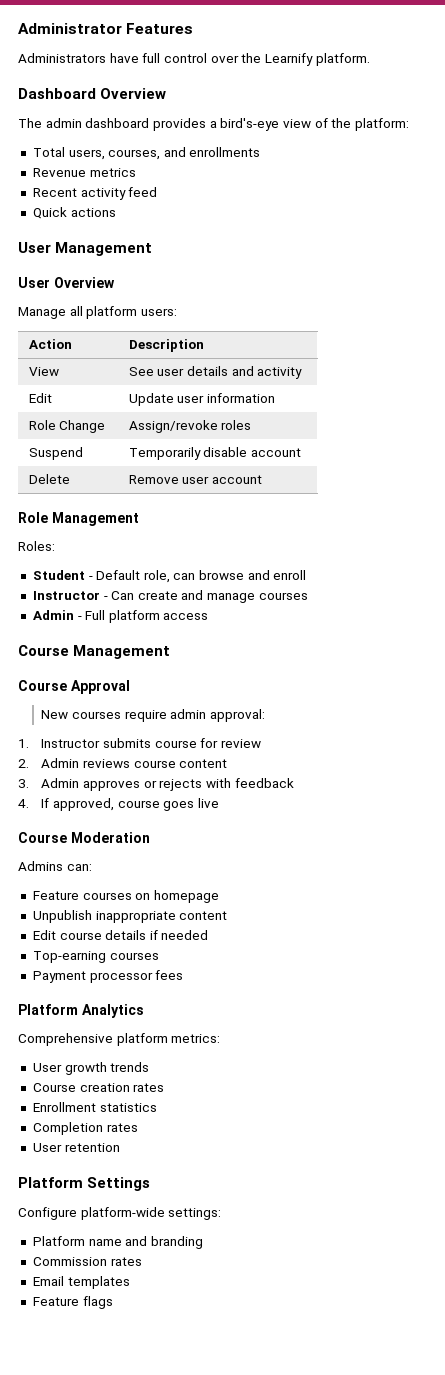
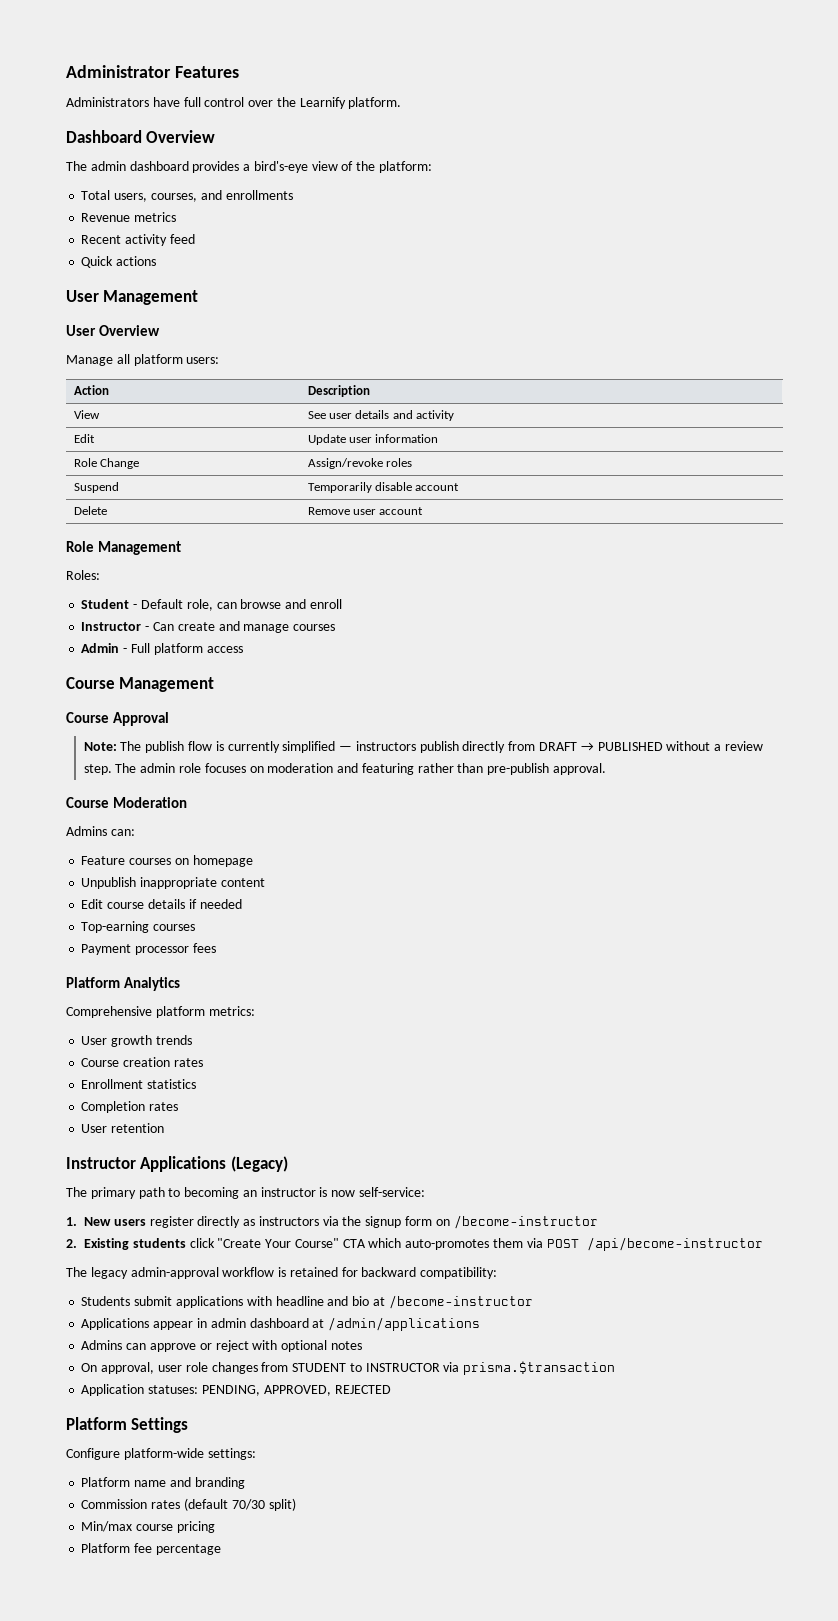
- New courses require admin approval:
- 1. Instructor submits course for review
- 2. Admin reviews course content
- 3. Admin approves or rejects with feedback
- 4. If approved, course goes live
+ Note: The publish flow is currently simplified — instructors publish directly from DRAFT → PUBLISHED without a review step. The admin role focuses on moderation and featuring rather than pre-publish approval.
+ Instructor Applications (Legacy)
+ The primary path to becoming an instructor is now self-service:
+ 1. New users register directly as instructors via the signup form on /become-instructor
+ 2. Existing students click "Create Your Course" CTA which auto-promotes them via POST /api/become-instructor
+ The legacy admin-approval workflow is retained for backward compatibility:
+ Students submit applications with headline and bio at /become-instructor
+ Applications appear in admin dashboard at /admin/applications
+ Admins can approve or reject with optional notes
+ On approval, user role changes from STUDENT to INSTRUCTOR via prisma.$transaction
+ Application statuses: PENDING, APPROVED, REJECTED
- Commission rates
- Email templates
- Feature flags
+ Commission rates (default 70/30 split)
+ Min/max course pricing
+ Platform fee percentage

